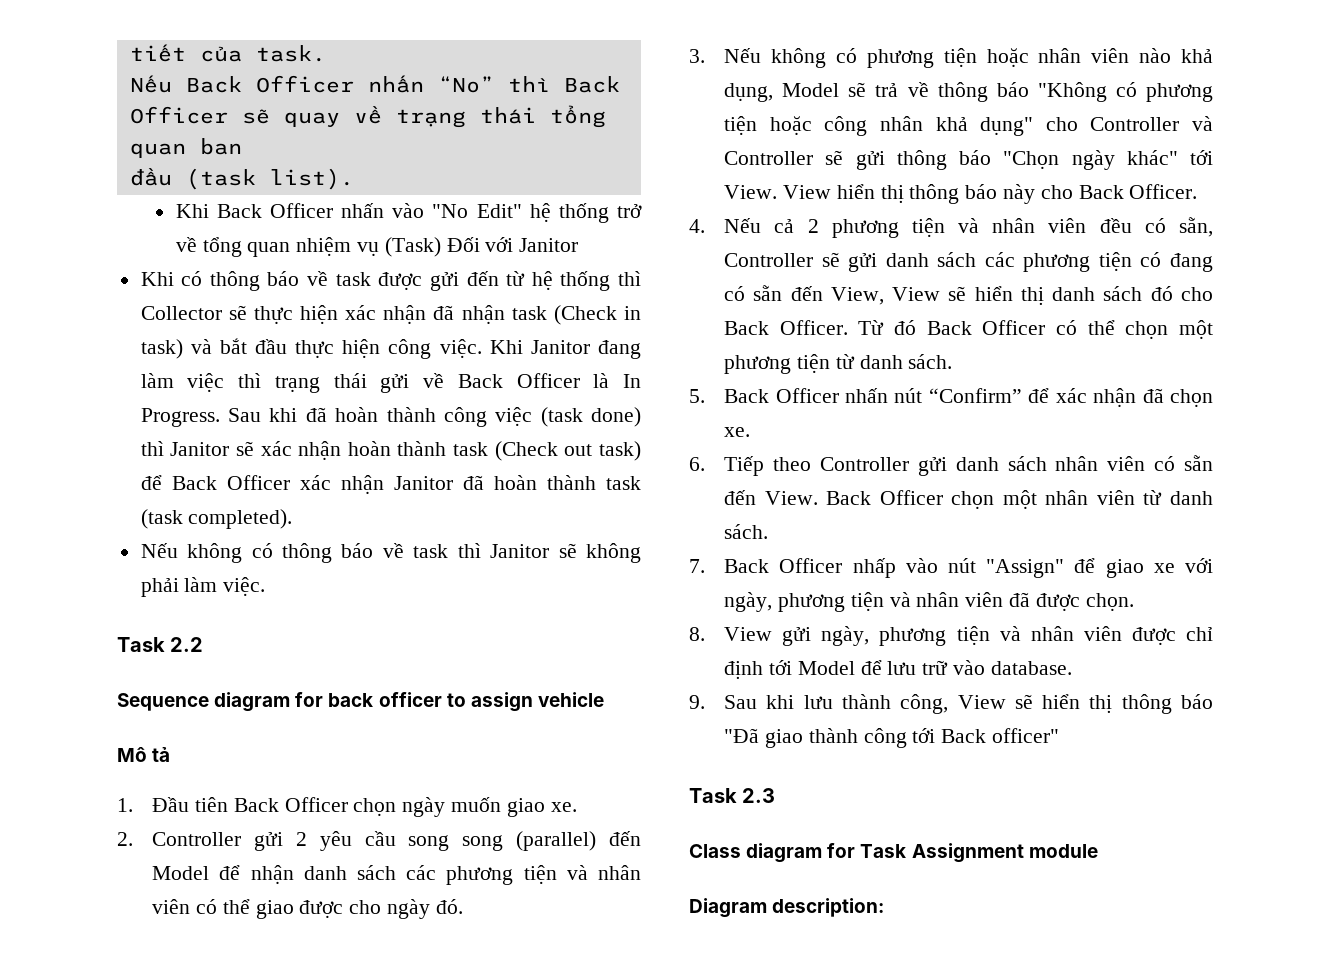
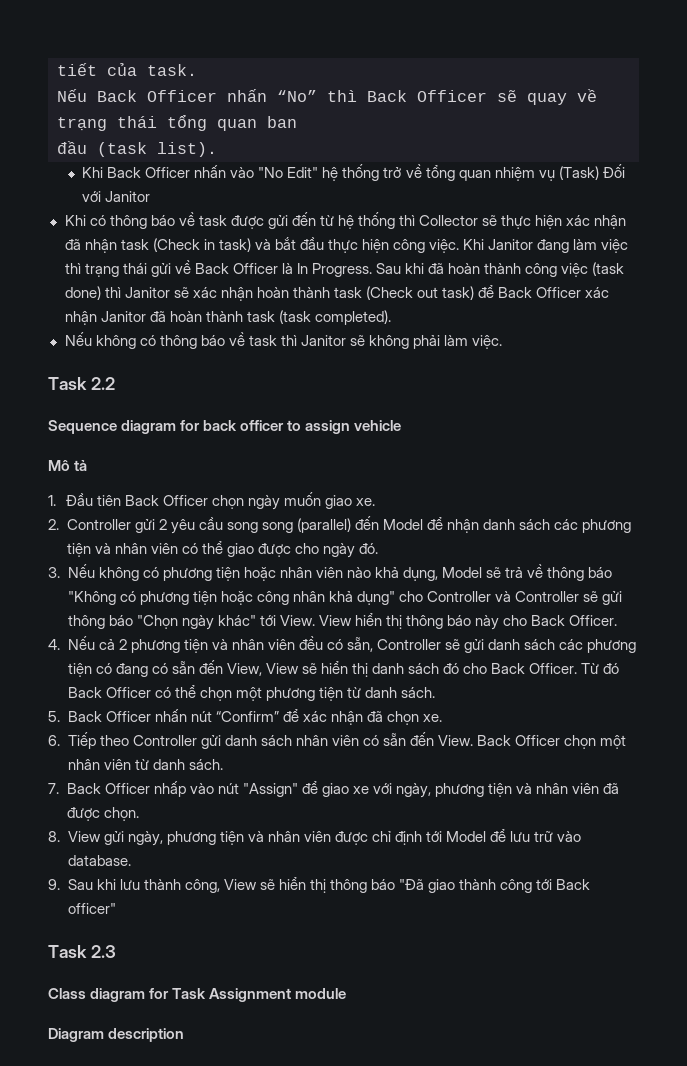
- Diagram description:
+ Diagram description

